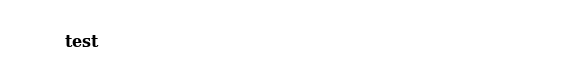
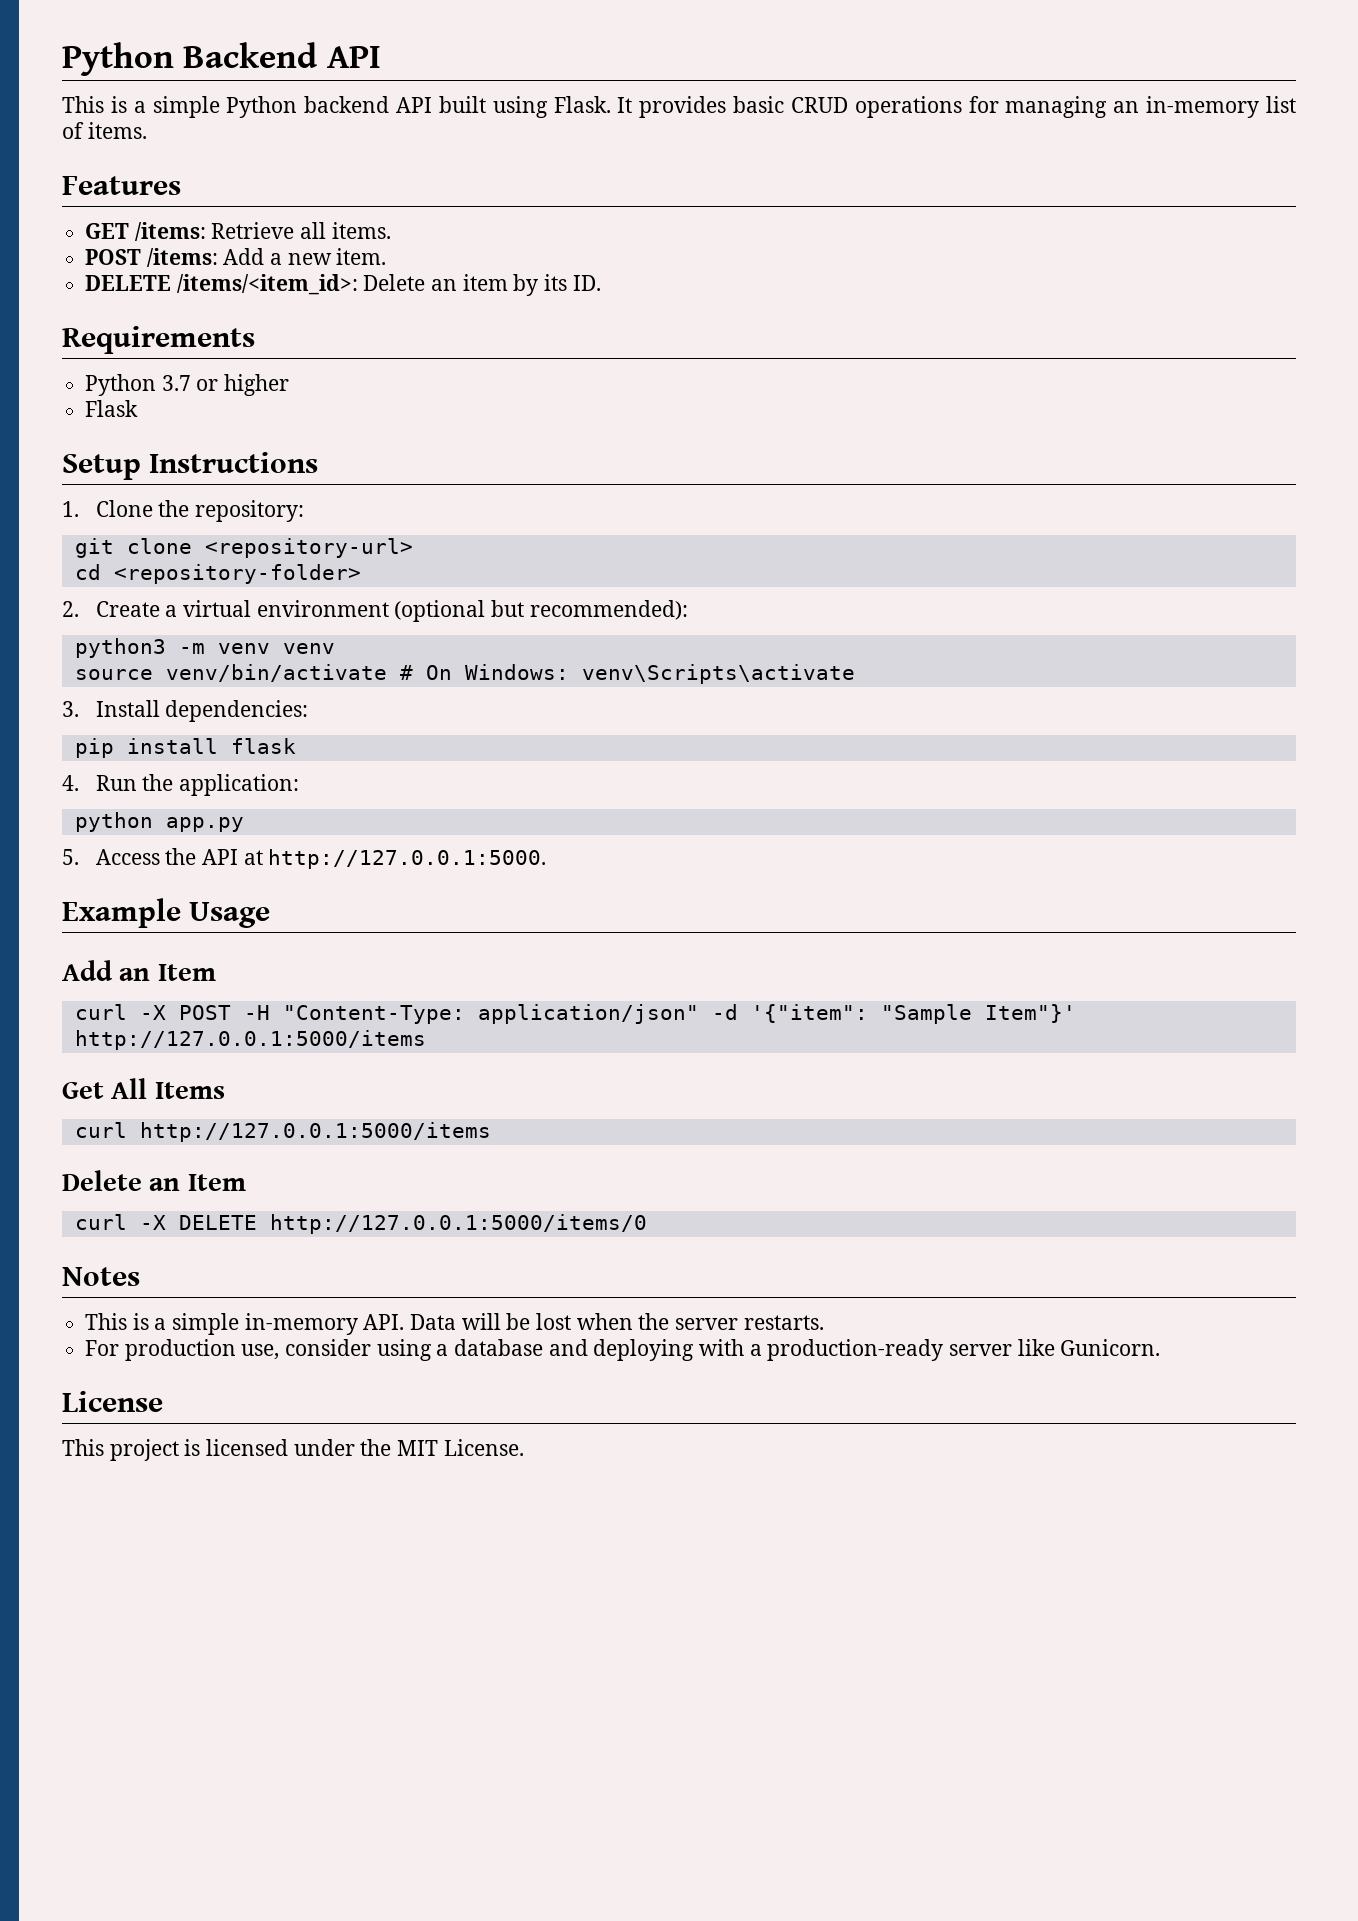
- test
+ Python Backend API
+ This is a simple Python backend API built using Flask. It provides basic CRUD operations for managing an in-memory list of items.
+ Features
+ GET /items: Retrieve all items.
+ POST /items: Add a new item.
+ DELETE /items/<item_id>: Delete an item by its ID.
+ Requirements
+ Python 3.7 or higher
+ Flask
+ Setup Instructions
+ 1. Clone the repository:
+ git clone <repository-url>
+ cd <repository-folder>
+ 2. Create a virtual environment (optional but recommended):
+ python3 -m venv venv
+ source venv/bin/activate # On Windows: venv\Scripts\activate
+ 3. Install dependencies:
+ pip install flask
+ 4. Run the application:
+ python app.py
+ 5. Access the API at http://127.0.0.1:5000.
+ Example Usage
+ Add an Item
+ curl -X POST -H "Content-Type: application/json" -d '{"item": "Sample Item"}' http://127.0.0.1:5000/items
+ Get All Items
+ curl http://127.0.0.1:5000/items
+ Delete an Item
+ curl -X DELETE http://127.0.0.1:5000/items/0
+ Notes
+ This is a simple in-memory API. Data will be lost when the server restarts.
+ For production use, consider using a database and deploying with a production-ready server like Gunicorn.
+ License
+ This project is licensed under the MIT License.

